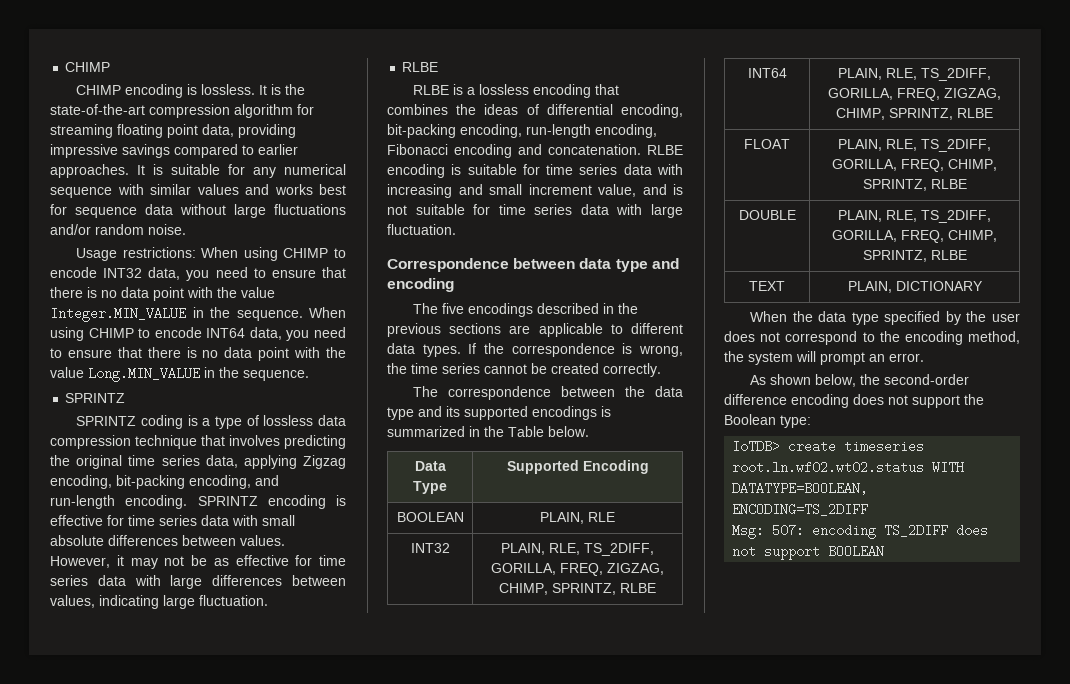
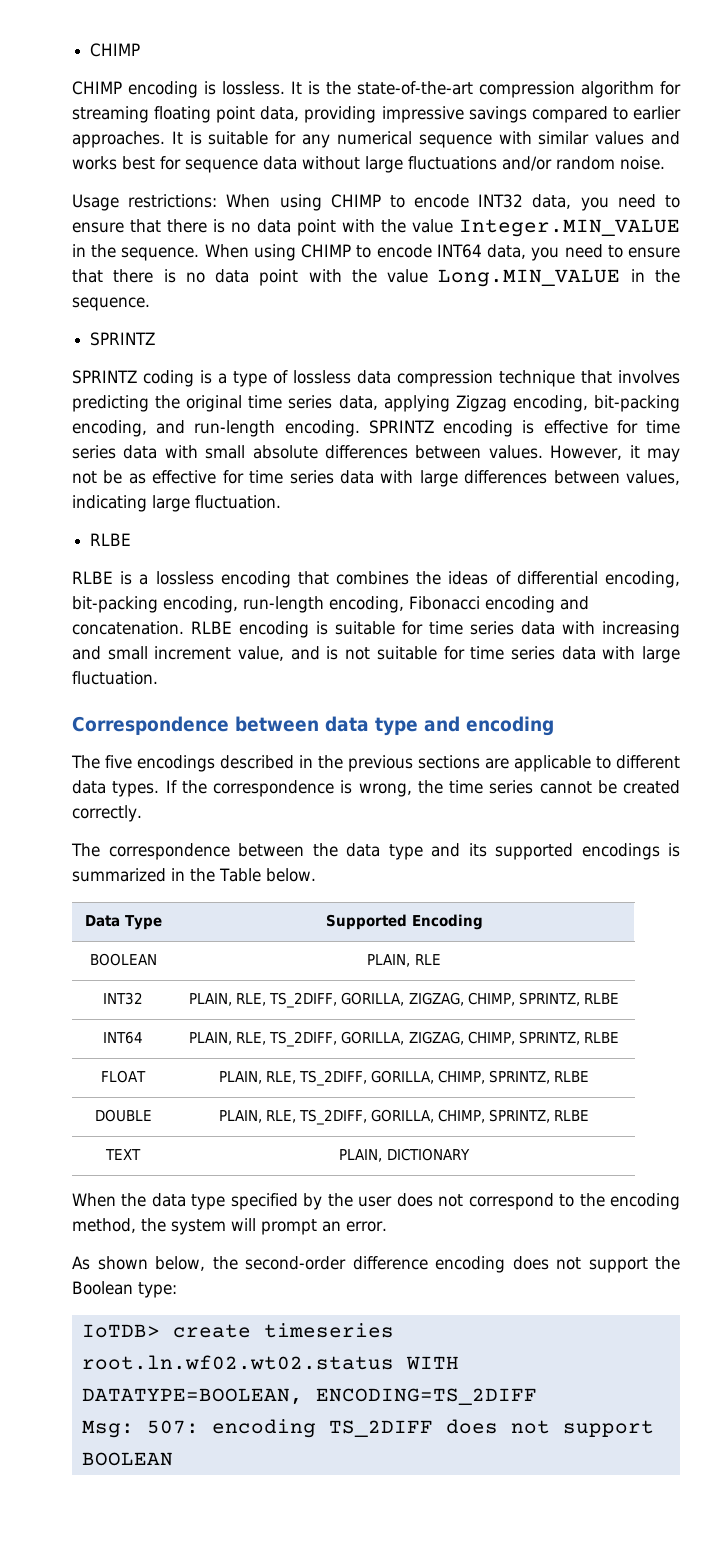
- INT32 | PLAIN, RLE, TS_2DIFF, GORILLA, FREQ, ZIGZAG, CHIMP, SPRINTZ, RLBE
+ INT32 | PLAIN, RLE, TS_2DIFF, GORILLA, ZIGZAG, CHIMP, SPRINTZ, RLBE
- INT64 | PLAIN, RLE, TS_2DIFF, GORILLA, FREQ, ZIGZAG, CHIMP, SPRINTZ, RLBE
+ INT64 | PLAIN, RLE, TS_2DIFF, GORILLA, ZIGZAG, CHIMP, SPRINTZ, RLBE
- FLOAT | PLAIN, RLE, TS_2DIFF, GORILLA, FREQ, CHIMP, SPRINTZ, RLBE
+ FLOAT | PLAIN, RLE, TS_2DIFF, GORILLA, CHIMP, SPRINTZ, RLBE
- DOUBLE | PLAIN, RLE, TS_2DIFF, GORILLA, FREQ, CHIMP, SPRINTZ, RLBE
+ DOUBLE | PLAIN, RLE, TS_2DIFF, GORILLA, CHIMP, SPRINTZ, RLBE

